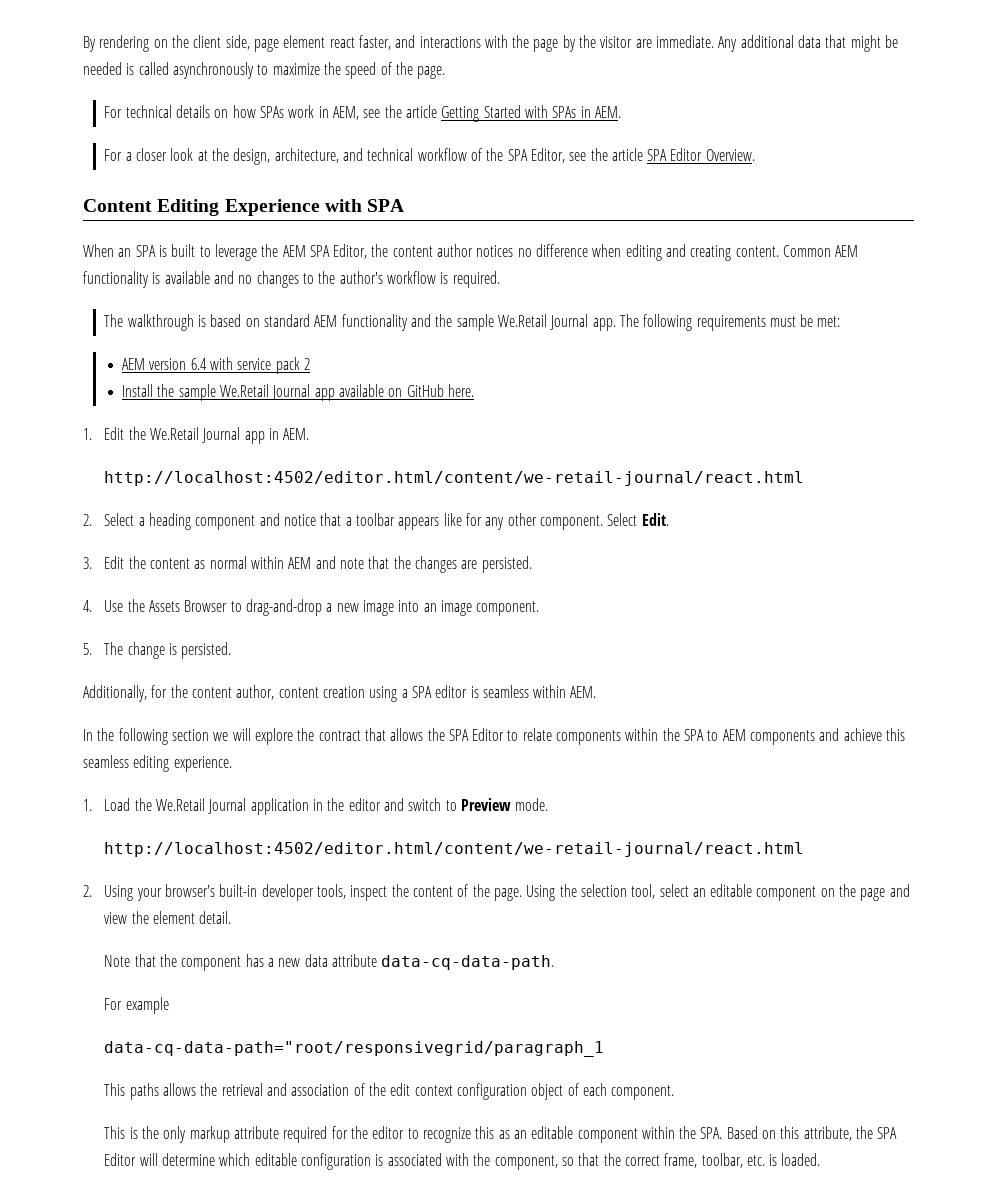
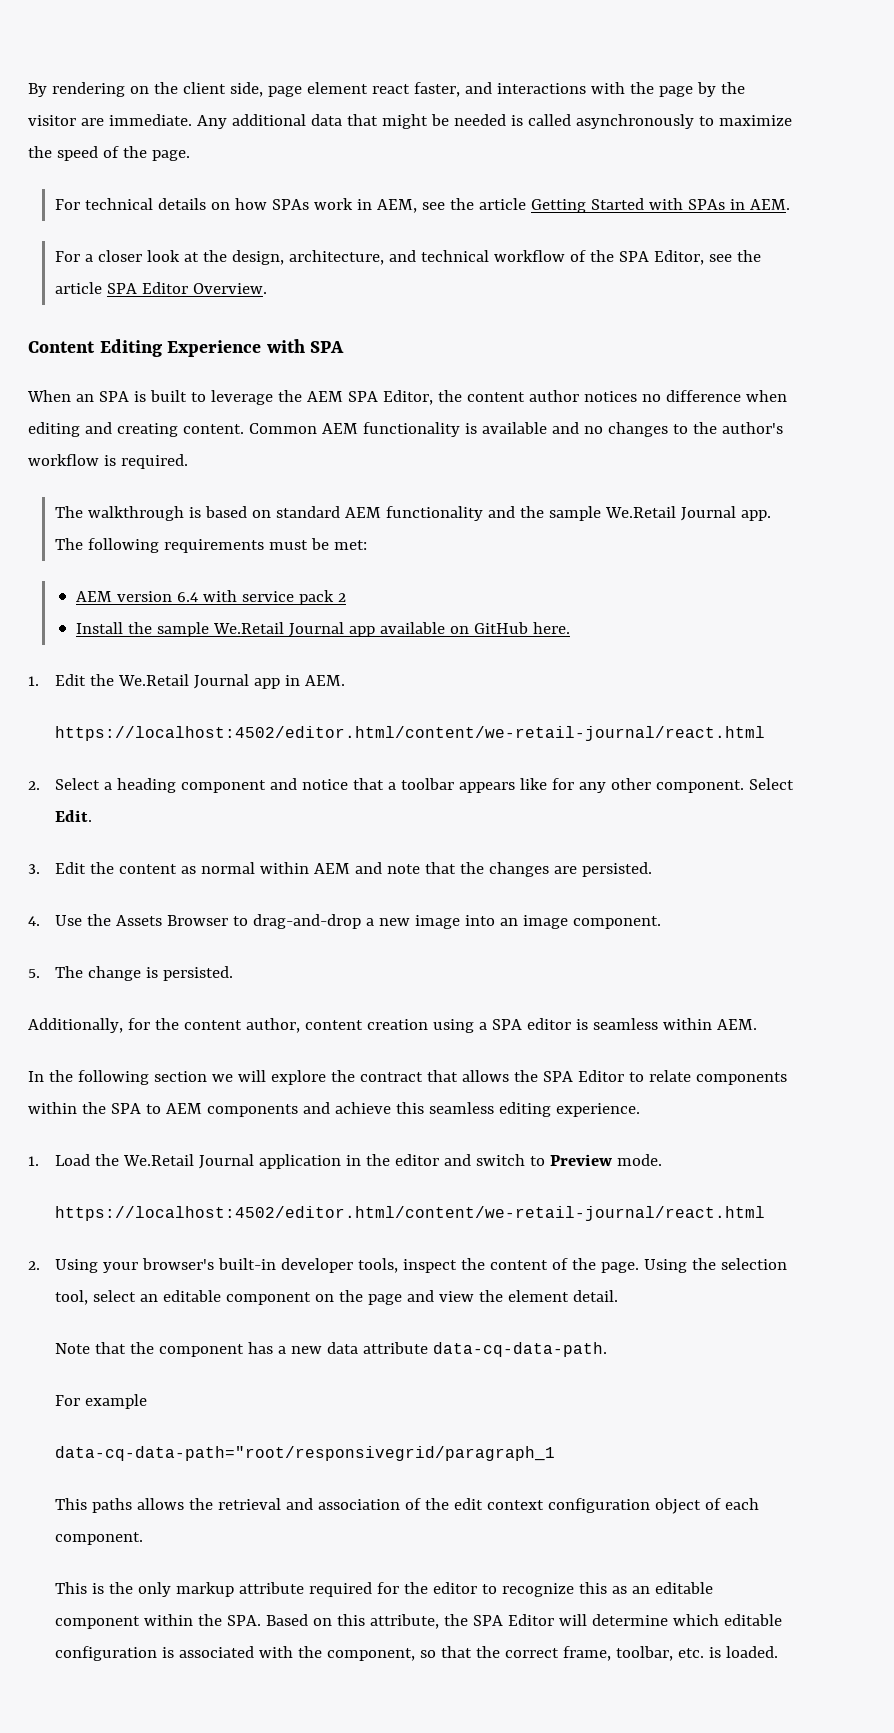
  1. Edit the We.Retail Journal app in AEM.
- http://localhost:4502/editor.html/content/we-retail-journal/react.html
+ https://localhost:4502/editor.html/content/we-retail-journal/react.html
  1. Load the We.Retail Journal application in the editor and switch to Preview mode.
- http://localhost:4502/editor.html/content/we-retail-journal/react.html
+ https://localhost:4502/editor.html/content/we-retail-journal/react.html

